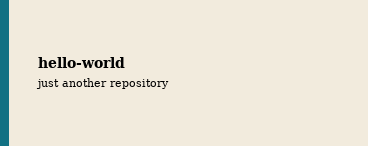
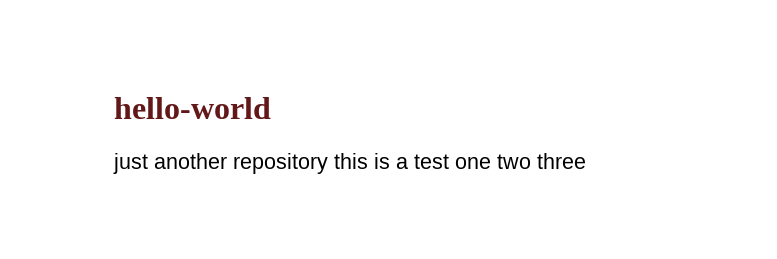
- just another repository
+ just another repository this is a test one two three

